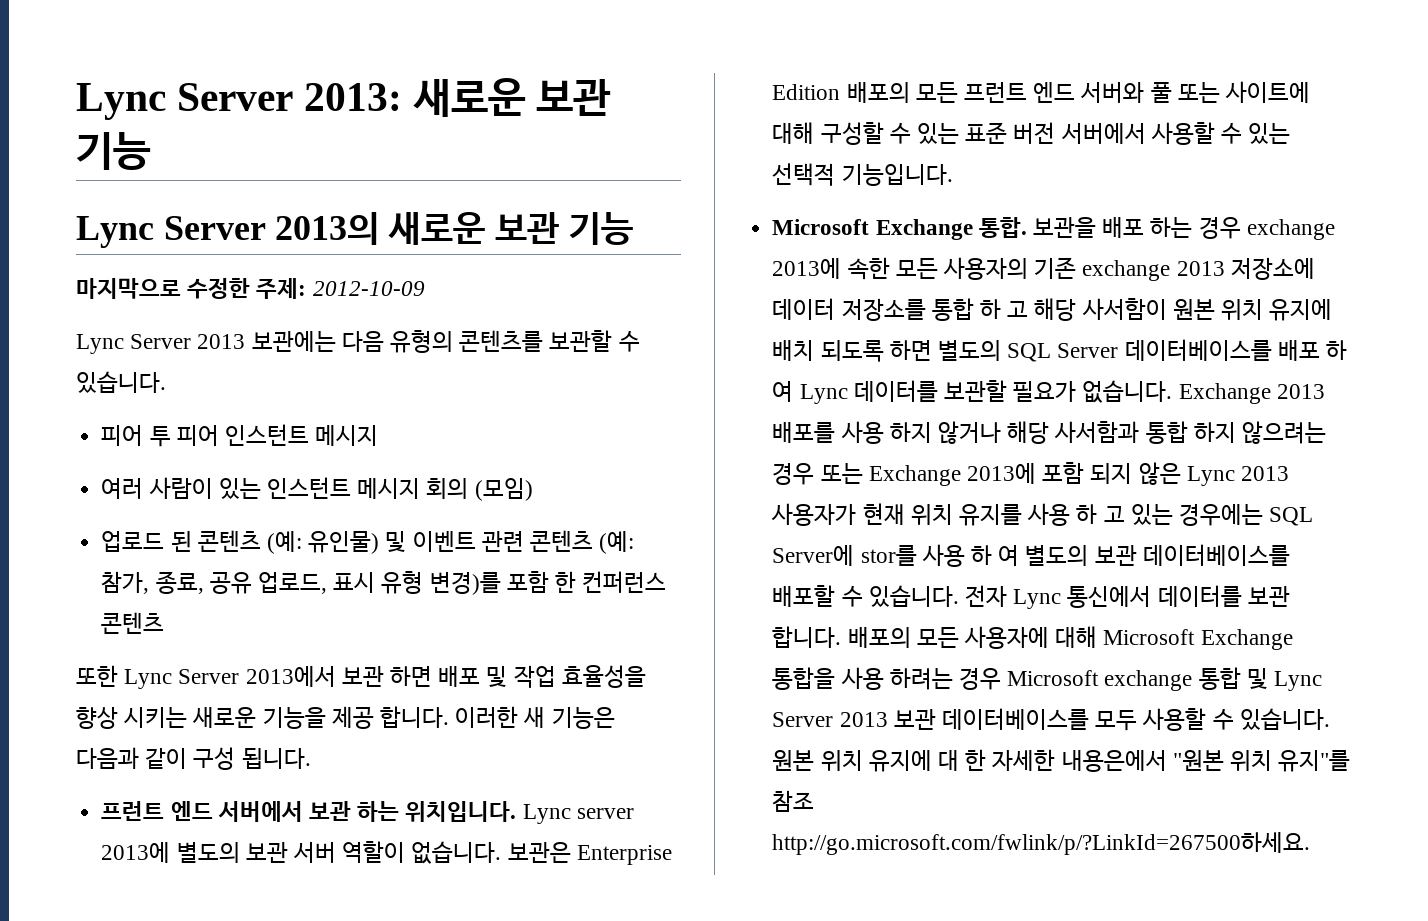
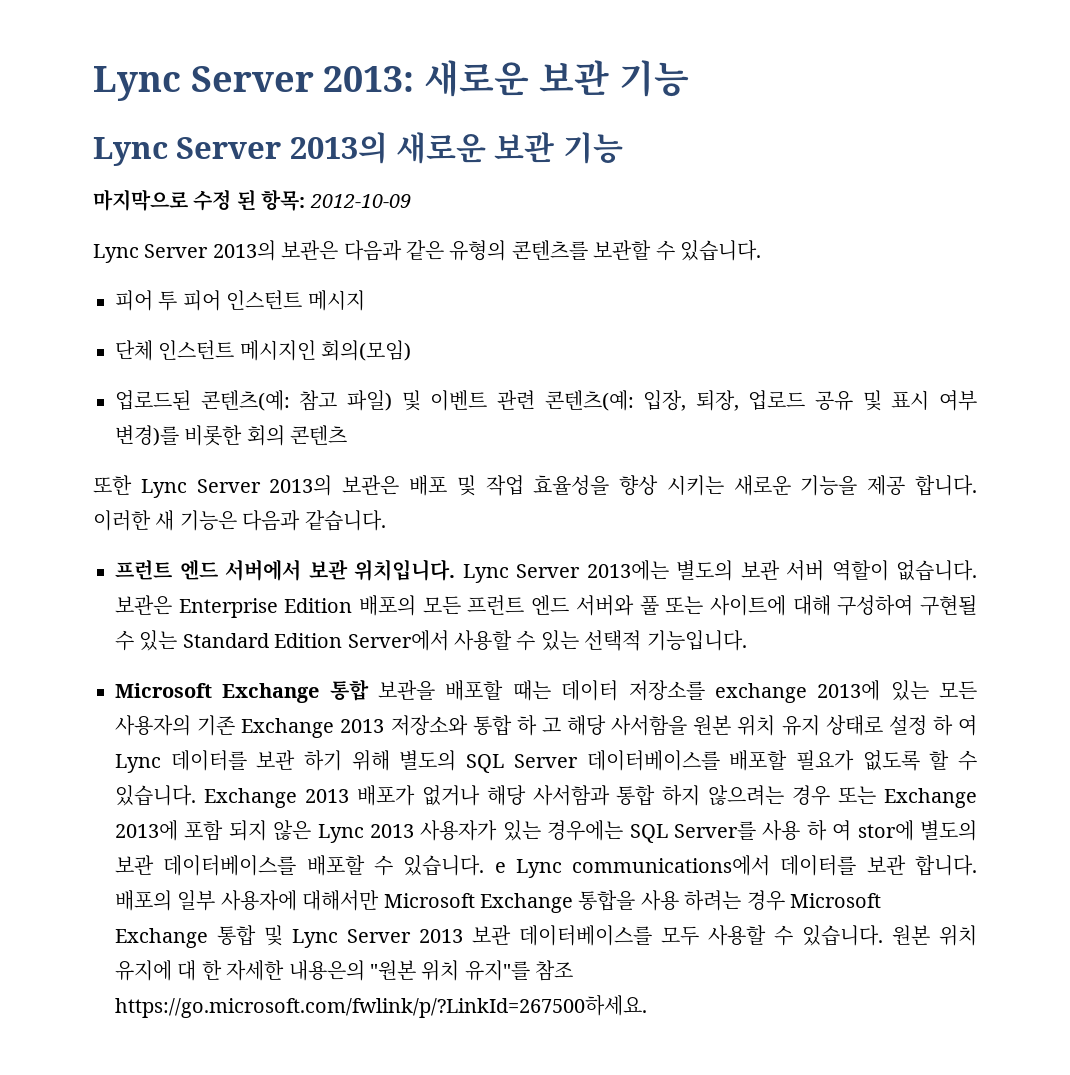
- 마지막으로 수정한 주제: 2012-10-09
+ 마지막으로 수정 된 항목: 2012-10-09
- Lync Server 2013 보관에는 다음 유형의 콘텐츠를 보관할 수 있습니다.
+ Lync Server 2013의 보관은 다음과 같은 유형의 콘텐츠를 보관할 수 있습니다.
- 여러 사람이 있는 인스턴트 메시지 회의 (모임)
- 업로드 된 콘텐츠 (예: 유인물) 및 이벤트 관련 콘텐츠 (예: 참가, 종료, 공유 업로드, 표시 유형 변경)를 포함 한 컨퍼런스 콘텐츠
+ 단체 인스턴트 메시지인 회의(모임)
+ 업로드된 콘텐츠(예: 참고 파일) 및 이벤트 관련 콘텐츠(예: 입장, 퇴장, 업로드 공유 및 표시 여부 변경)를 비롯한 회의 콘텐츠
- 또한 Lync Server 2013에서 보관 하면 배포 및 작업 효율성을 향상 시키는 새로운 기능을 제공 합니다.
+ 또한 Lync Server 2013의 보관은 배포 및 작업 효율성을 향상 시키는 새로운 기능을 제공 합니다.
- 이러한 새 기능은 다음과 같이 구성 됩니다.
+ 이러한 새 기능은 다음과 같습니다.
- 프런트 엔드 서버에서 보관 하는 위치입니다.
+ 프런트 엔드 서버에서 보관 위치입니다.
- Lync server 2013에 별도의 보관 서버 역할이 없습니다.
+ Lync Server 2013에는 별도의 보관 서버 역할이 없습니다.
- 보관은 Enterprise Edition 배포의 모든 프런트 엔드 서버와 풀 또는 사이트에 대해 구성할 수 있는 표준 버전 서버에서 사용할 수 있는 선택적 기능입니다.
+ 보관은 Enterprise Edition 배포의 모든 프런트 엔드 서버와 풀 또는 사이트에 대해 구성하여 구현될 수 있는 Standard Edition Server에서 사용할 수 있는 선택적 기능입니다.
- Microsoft Exchange 통합. 보관을 배포 하는 경우 exchange 2013에 속한 모든 사용자의 기존 exchange 2013 저장소에 데이터 저장소를 통합 하 고 해당 사서함이 원본 위치 유지에 배치 되도록 하면 별도의 SQL Server 데이터베이스를 배포 하 여 Lync 데이터를 보관할 필요가 없습니다. Exchange 2013 배포를 사용 하지 않거나 해당 사서함과 통합 하지 않으려는 경우 또는 Exchange 2013에 포함 되지 않은 Lync 2013 사용자가 현재 위치 유지를 사용 하 고 있는 경우에는 SQL Server에 stor를 사용 하 여 별도의 보관 데이터베이스를 배포할 수 있습니다. 전자 Lync 통신에서 데이터를 보관 합니다.
+ Microsoft Exchange 통합 보관을 배포할 때는 데이터 저장소를 exchange 2013에 있는 모든 사용자의 기존 Exchange 2013 저장소와 통합 하 고 해당 사서함을 원본 위치 유지 상태로 설정 하 여 Lync 데이터를 보관 하기 위해 별도의 SQL Server 데이터베이스를 배포할 필요가 없도록 할 수 있습니다. Exchange 2013 배포가 없거나 해당 사서함과 통합 하지 않으려는 경우 또는 Exchange 2013에 포함 되지 않은 Lync 2013 사용자가 있는 경우에는 SQL Server를 사용 하 여 stor에 별도의 보관 데이터베이스를 배포할 수 있습니다. e Lync communications에서 데이터를 보관 합니다.
- 배포의 모든 사용자에 대해 Microsoft Exchange 통합을 사용 하려는 경우 Microsoft exchange 통합 및 Lync Server 2013 보관 데이터베이스를 모두 사용할 수 있습니다.
+ 배포의 일부 사용자에 대해서만 Microsoft Exchange 통합을 사용 하려는 경우 Microsoft Exchange 통합 및 Lync Server 2013 보관 데이터베이스를 모두 사용할 수 있습니다.
- 원본 위치 유지에 대 한 자세한 내용은에서 "원본 위치 유지"를 참조 http://go.microsoft.com/fwlink/p/?LinkId=267500하세요.
+ 원본 위치 유지에 대 한 자세한 내용은의 "원본 위치 유지"를 참조 https://go.microsoft.com/fwlink/p/?LinkId=267500하세요.

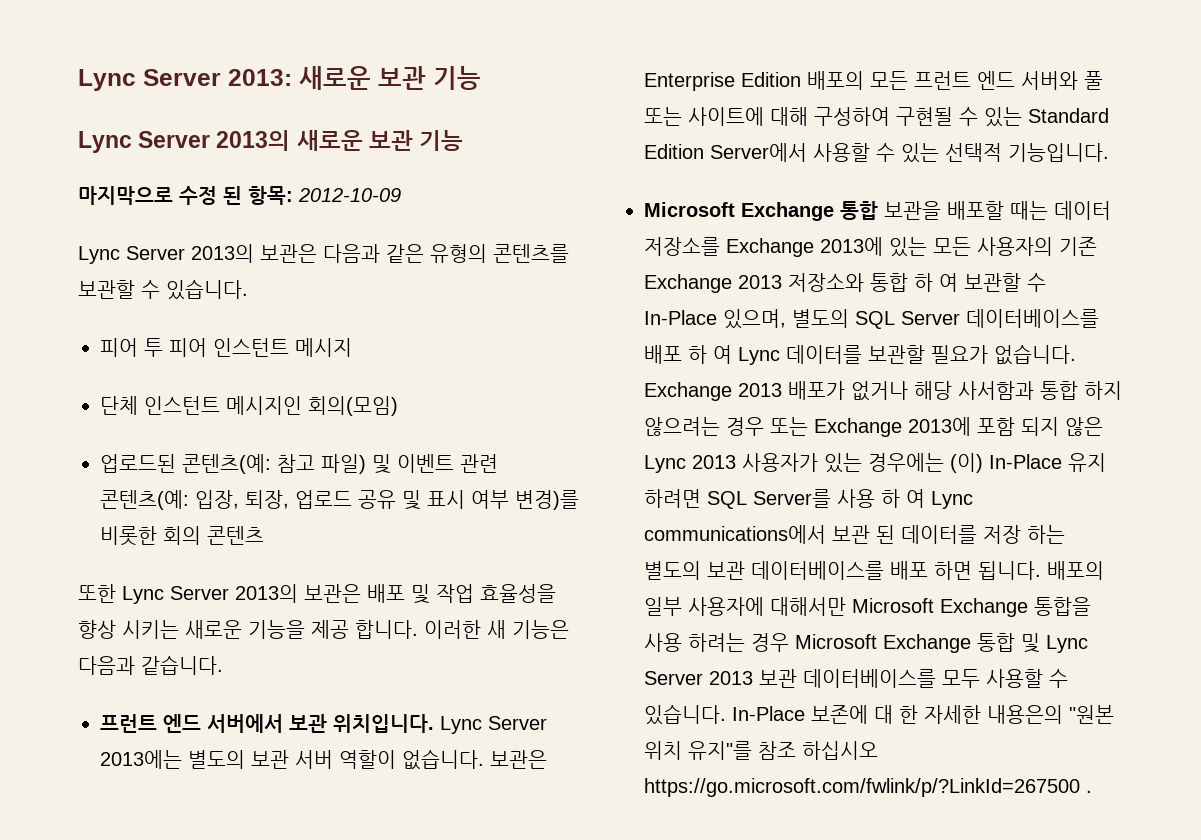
- Microsoft Exchange 통합 보관을 배포할 때는 데이터 저장소를 exchange 2013에 있는 모든 사용자의 기존 Exchange 2013 저장소와 통합 하 고 해당 사서함을 원본 위치 유지 상태로 설정 하 여 Lync 데이터를 보관 하기 위해 별도의 SQL Server 데이터베이스를 배포할 필요가 없도록 할 수 있습니다.
+ Microsoft Exchange 통합 보관을 배포할 때는 데이터 저장소를 Exchange 2013에 있는 모든 사용자의 기존 Exchange 2013 저장소와 통합 하 여 보관할 수 In-Place 있으며, 별도의 SQL Server 데이터베이스를 배포 하 여 Lync 데이터를 보관할 필요가 없습니다.
- Exchange 2013 배포가 없거나 해당 사서함과 통합 하지 않으려는 경우 또는 Exchange 2013에 포함 되지 않은 Lync 2013 사용자가 있는 경우에는 SQL Server를 사용 하 여 stor에 별도의 보관 데이터베이스를 배포할 수 있습니다. e Lync communications에서 데이터를 보관 합니다.
+ Exchange 2013 배포가 없거나 해당 사서함과 통합 하지 않으려는 경우 또는 Exchange 2013에 포함 되지 않은 Lync 2013 사용자가 있는 경우에는 (이) In-Place 유지 하려면 SQL Server를 사용 하 여 Lync communications에서 보관 된 데이터를 저장 하는 별도의 보관 데이터베이스를 배포 하면 됩니다.
- 원본 위치 유지에 대 한 자세한 내용은의 "원본 위치 유지"를 참조 https://go.microsoft.com/fwlink/p/?LinkId=267500하세요.
+ In-Place 보존에 대 한 자세한 내용은의 "원본 위치 유지"를 참조 하십시오 https://go.microsoft.com/fwlink/p/?LinkId=267500 .

